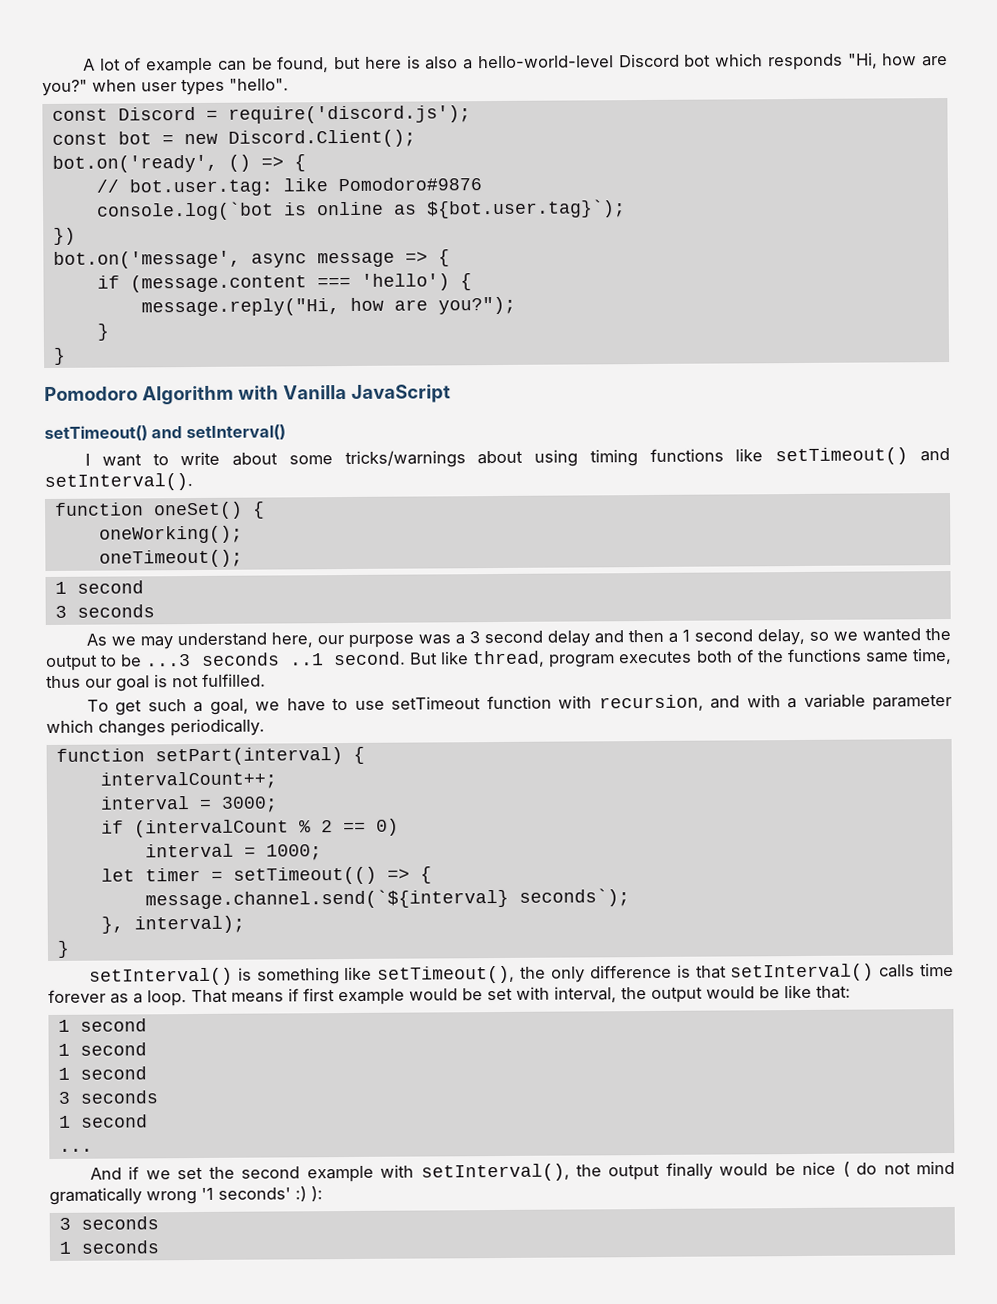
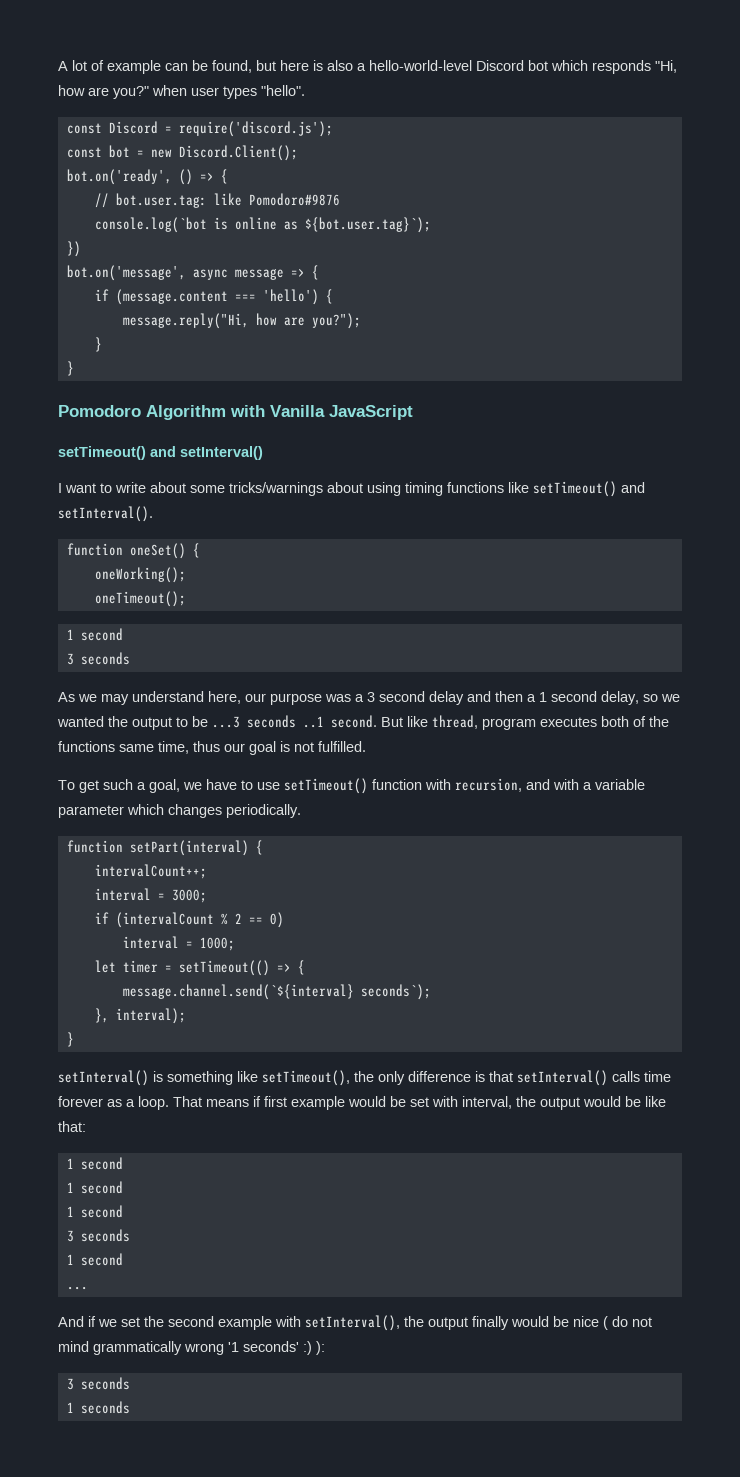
- To get such a goal, we have to use setTimeout function with recursion, and with a variable parameter which changes periodically.
+ To get such a goal, we have to use setTimeout() function with recursion, and with a variable parameter which changes periodically.
- And if we set the second example with setInterval(), the output finally would be nice ( do not mind gramatically wrong '1 seconds' :) ):
+ And if we set the second example with setInterval(), the output finally would be nice ( do not mind grammatically wrong '1 seconds' :) ):

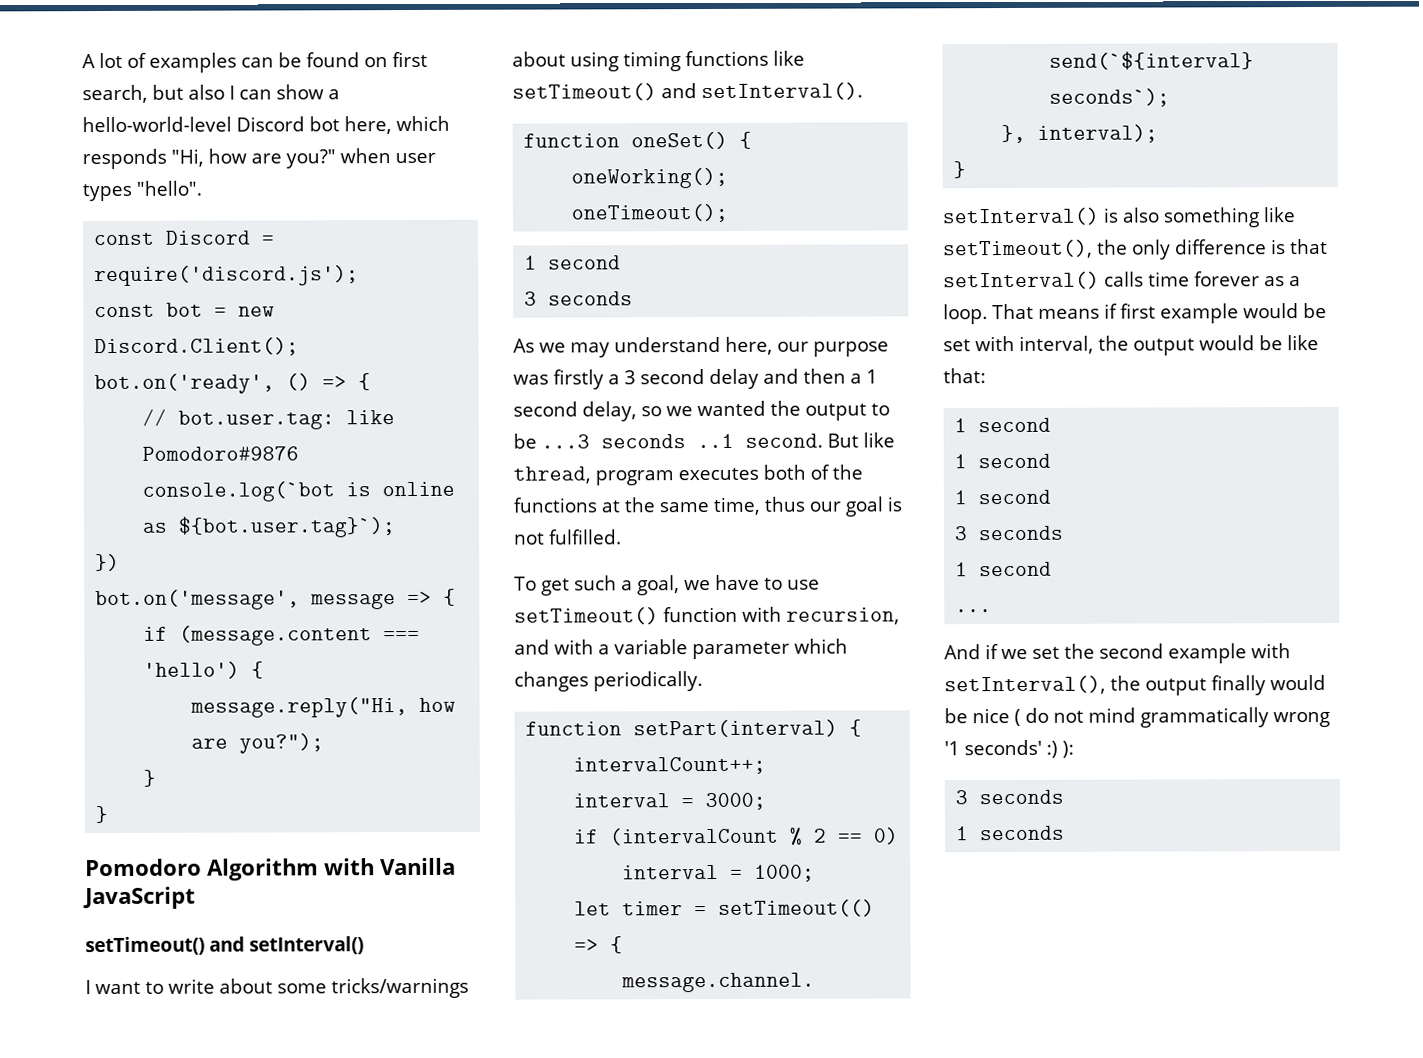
- A lot of example can be found, but here is also a hello-world-level Discord bot which responds "Hi, how are you?" when user types "hello".
+ A lot of examples can be found on first search, but also I can show a hello-world-level Discord bot here, which responds "Hi, how are you?" when user types "hello".
- bot.on('message', async message => {
+ bot.on('message', message => {
- As we may understand here, our purpose was a 3 second delay and then a 1 second delay, so we wanted the output to be ...3 seconds ..1 second.
+ As we may understand here, our purpose was firstly a 3 second delay and then a 1 second delay, so we wanted the output to be ...3 seconds ..1 second.
- But like thread, program executes both of the functions same time, thus our goal is not fulfilled.
+ But like thread, program executes both of the functions at the same time, thus our goal is not fulfilled.
- setInterval() is something like setTimeout(), the only difference is that setInterval() calls time forever as a loop.
+ setInterval() is also something like setTimeout(), the only difference is that setInterval() calls time forever as a loop.

